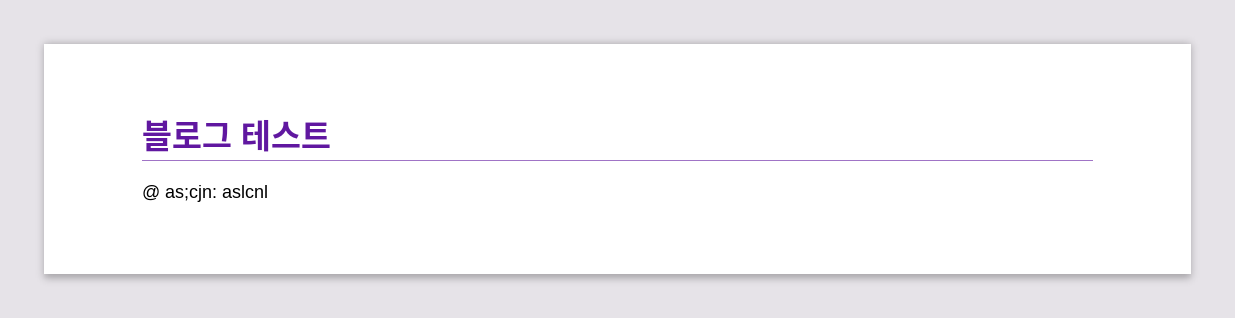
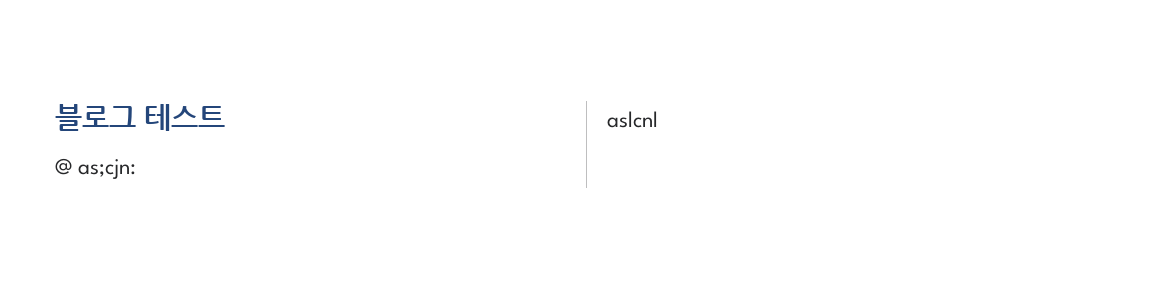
- @ as;cjn: aslcnl
+ @ as;cjn:
+ aslcnl

